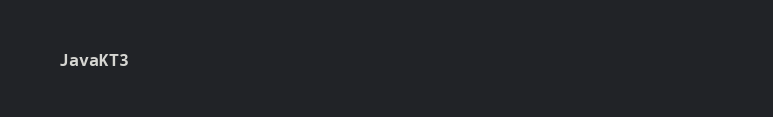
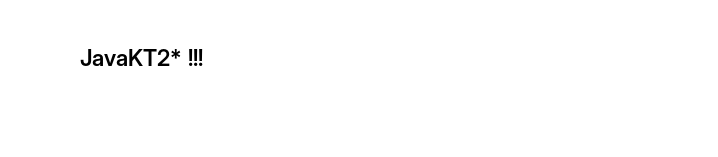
- JavaKT3
+ JavaKT2* !!!

